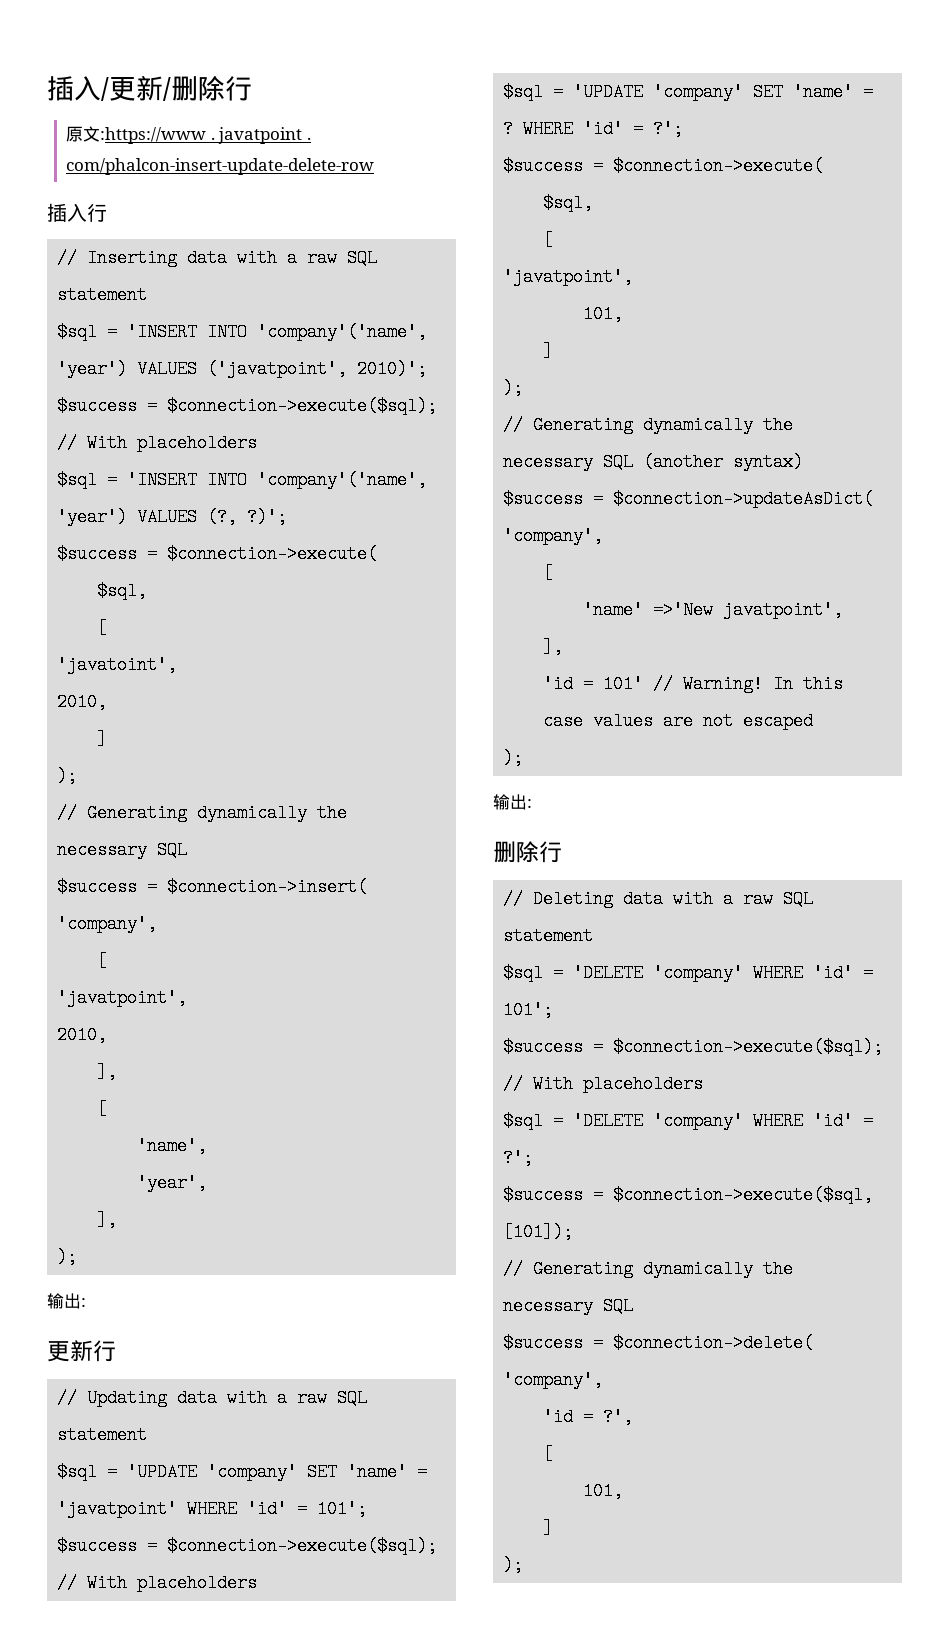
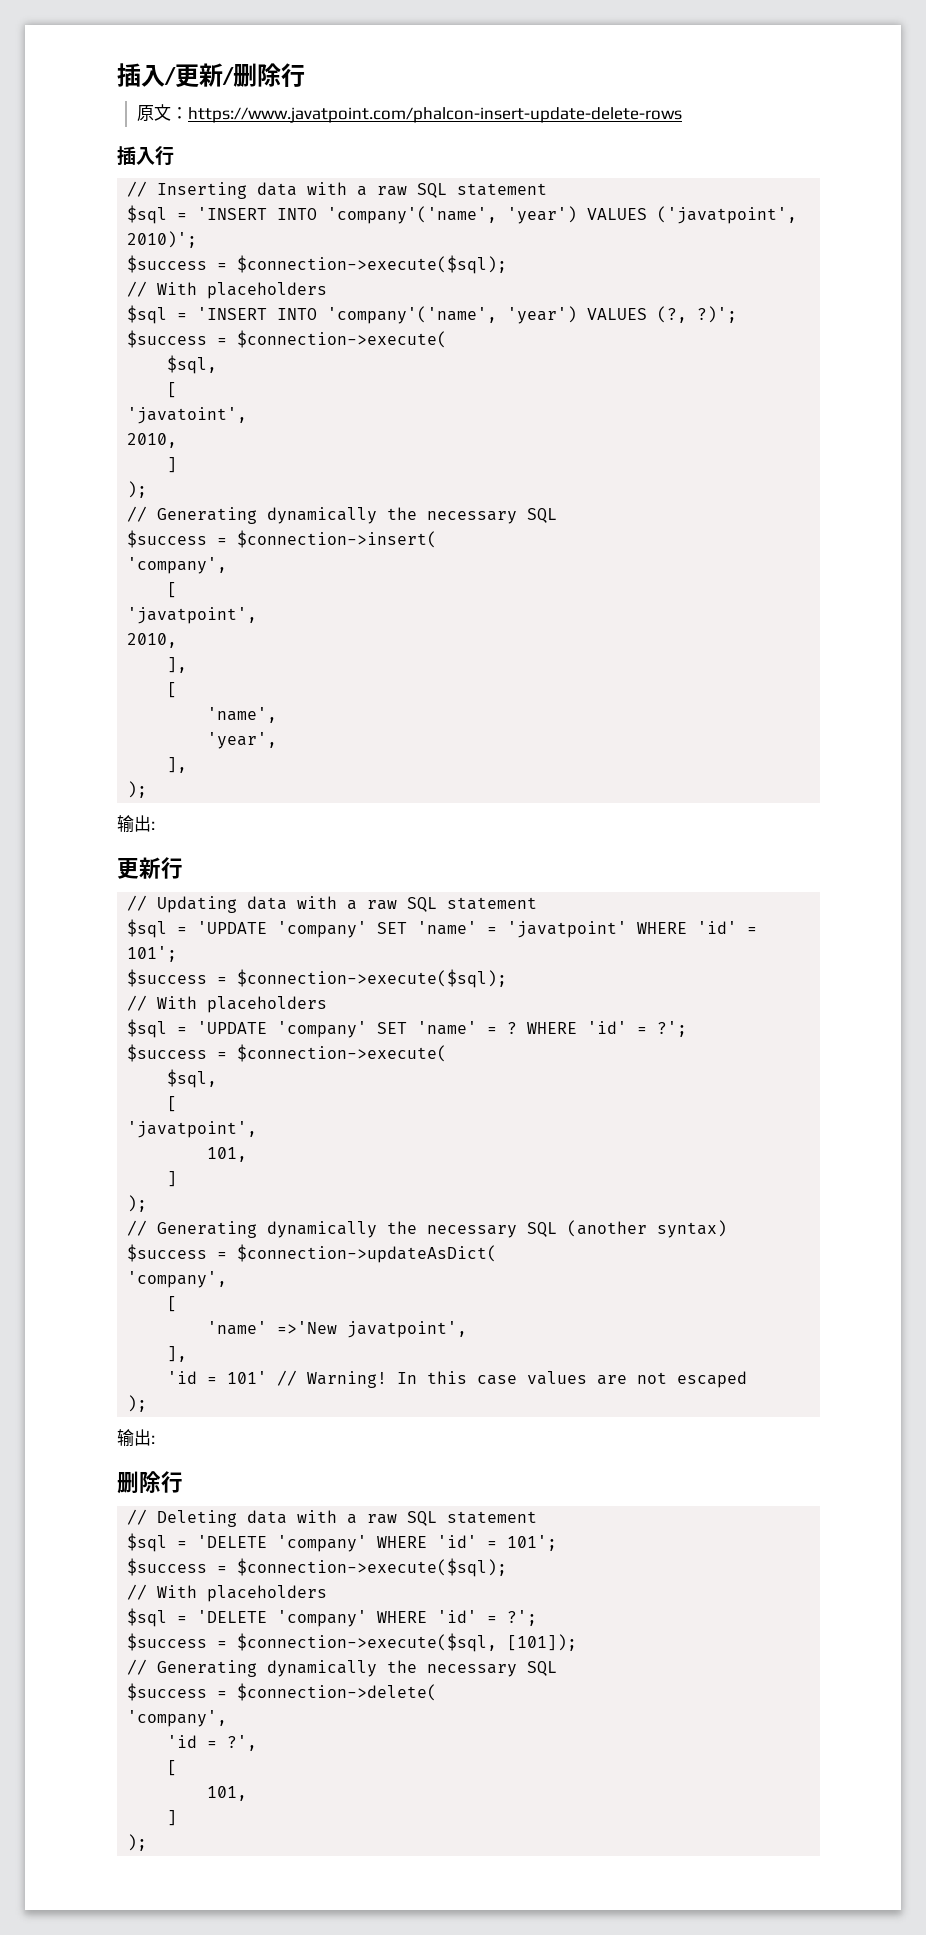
- 原文:https://www . javatpoint . com/phalcon-insert-update-delete-row
+ 原文：https://www.javatpoint.com/phalcon-insert-update-delete-rows

